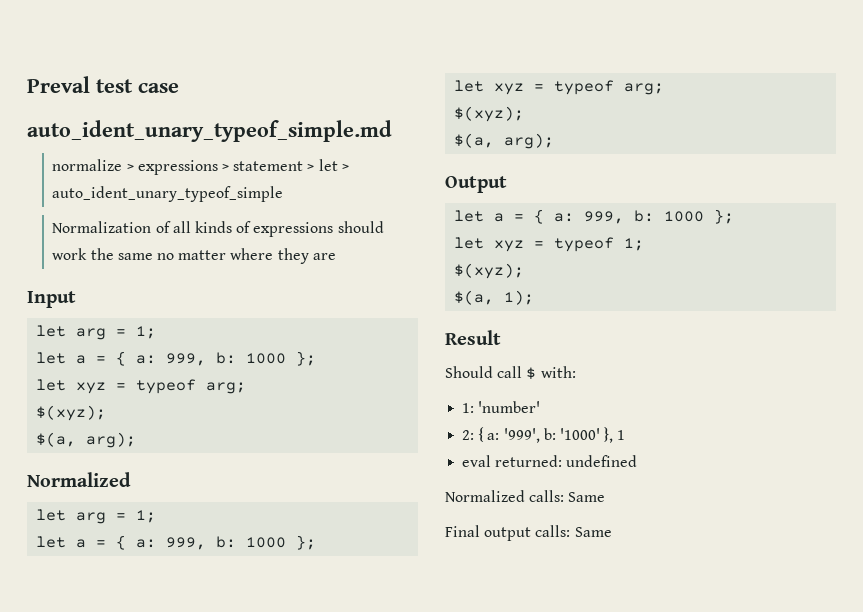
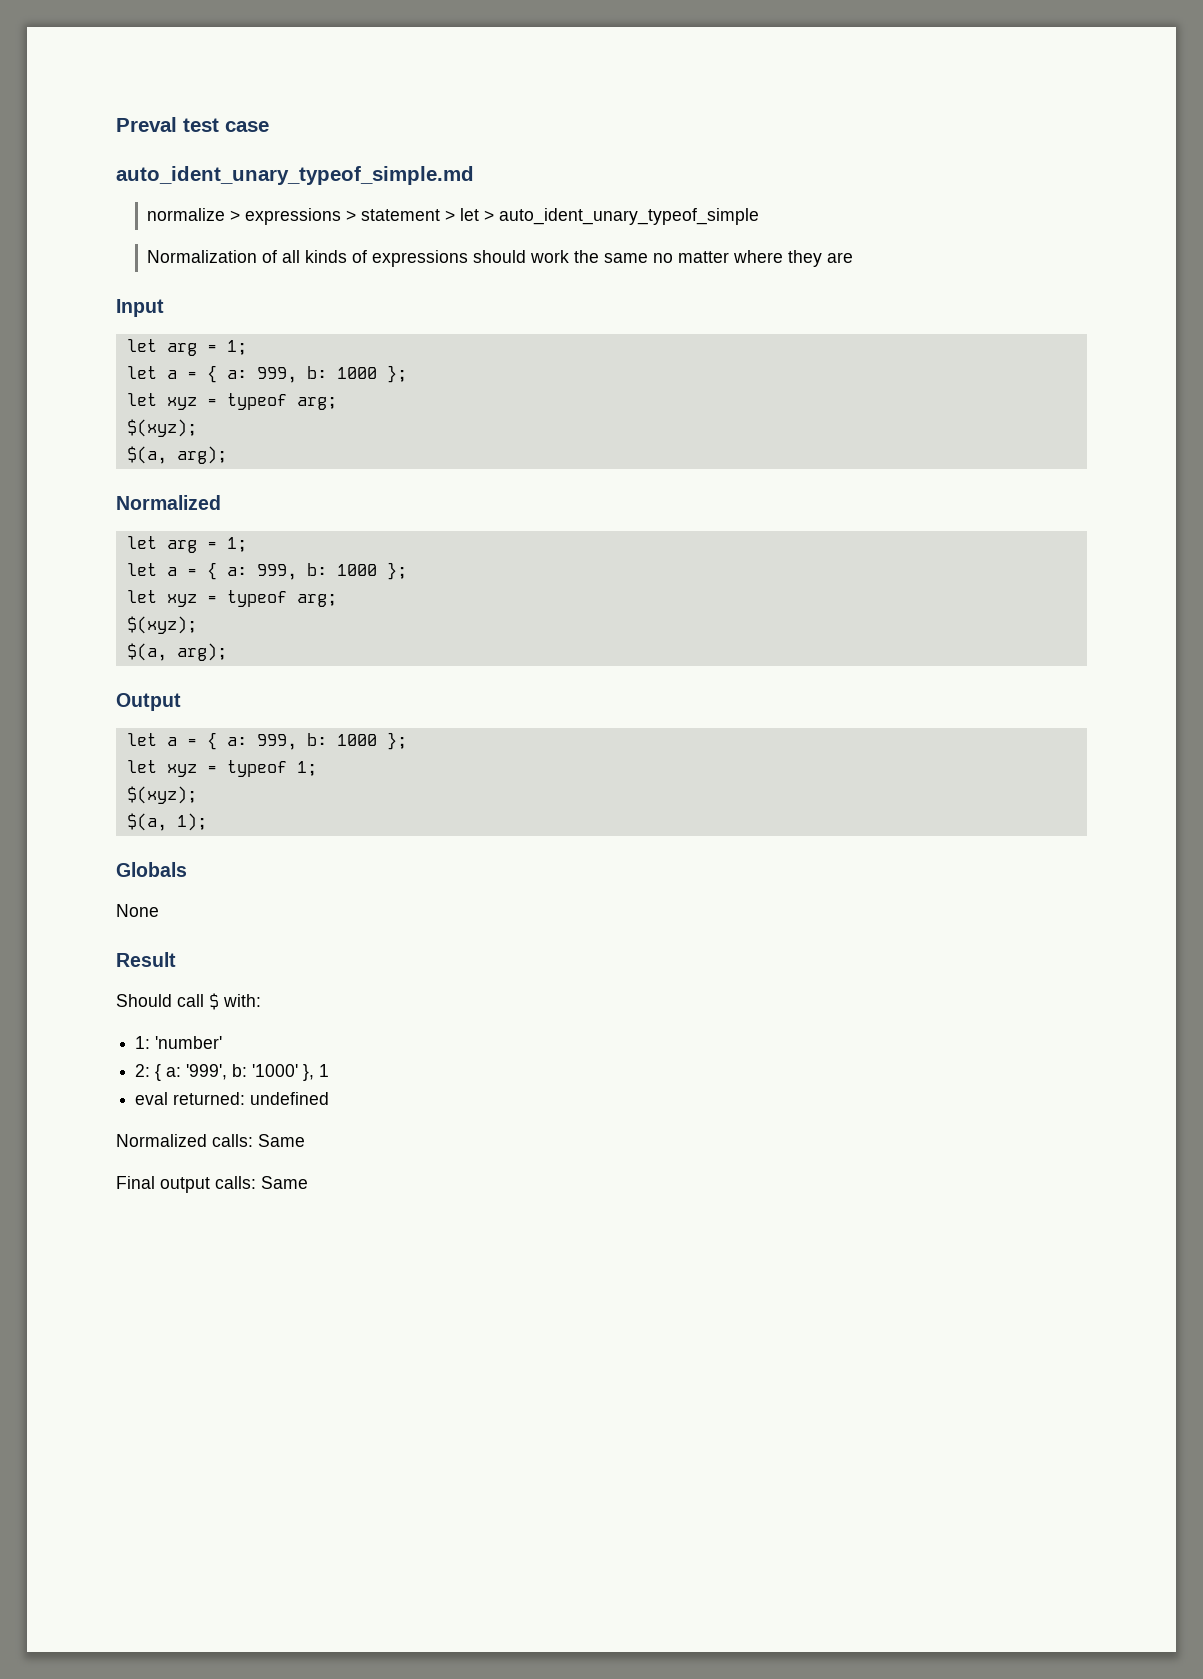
+ Globals
+ None

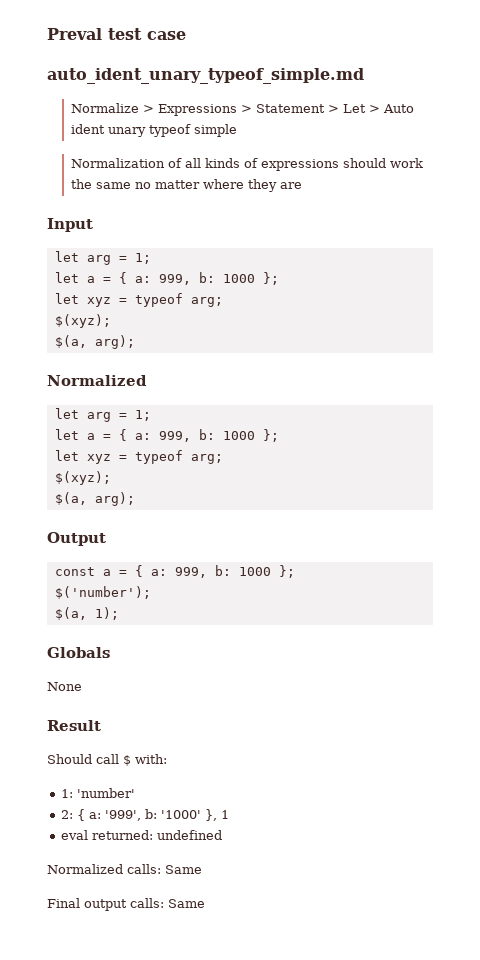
- normalize > expressions > statement > let > auto_ident_unary_typeof_simple
+ Normalize > Expressions > Statement > Let > Auto ident unary typeof simple
  Output
- let a = { a: 999, b: 1000 };
- let xyz = typeof 1;
- $(xyz);
+ const a = { a: 999, b: 1000 };
+ $('number');

